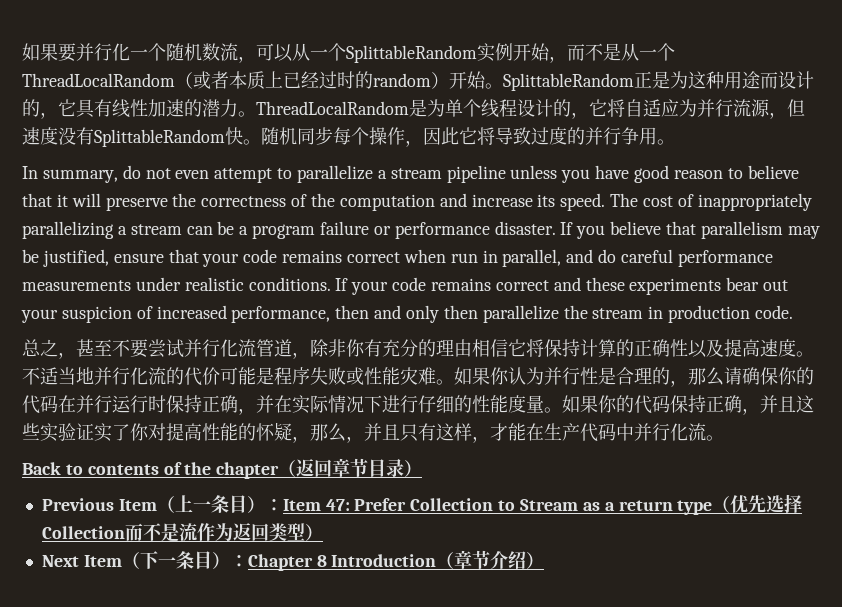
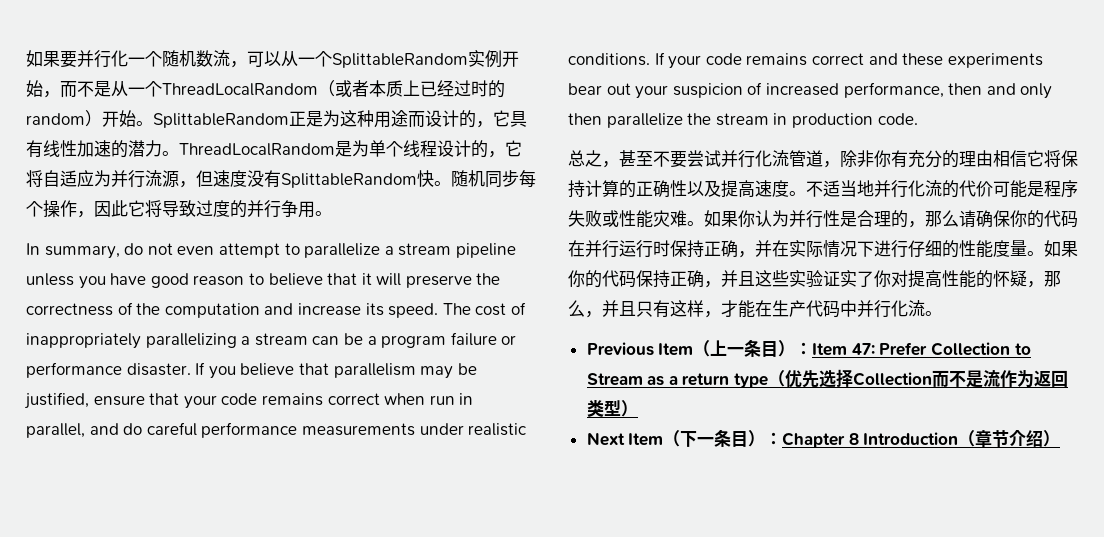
- Back to contents of the chapter（返回章节目录）

